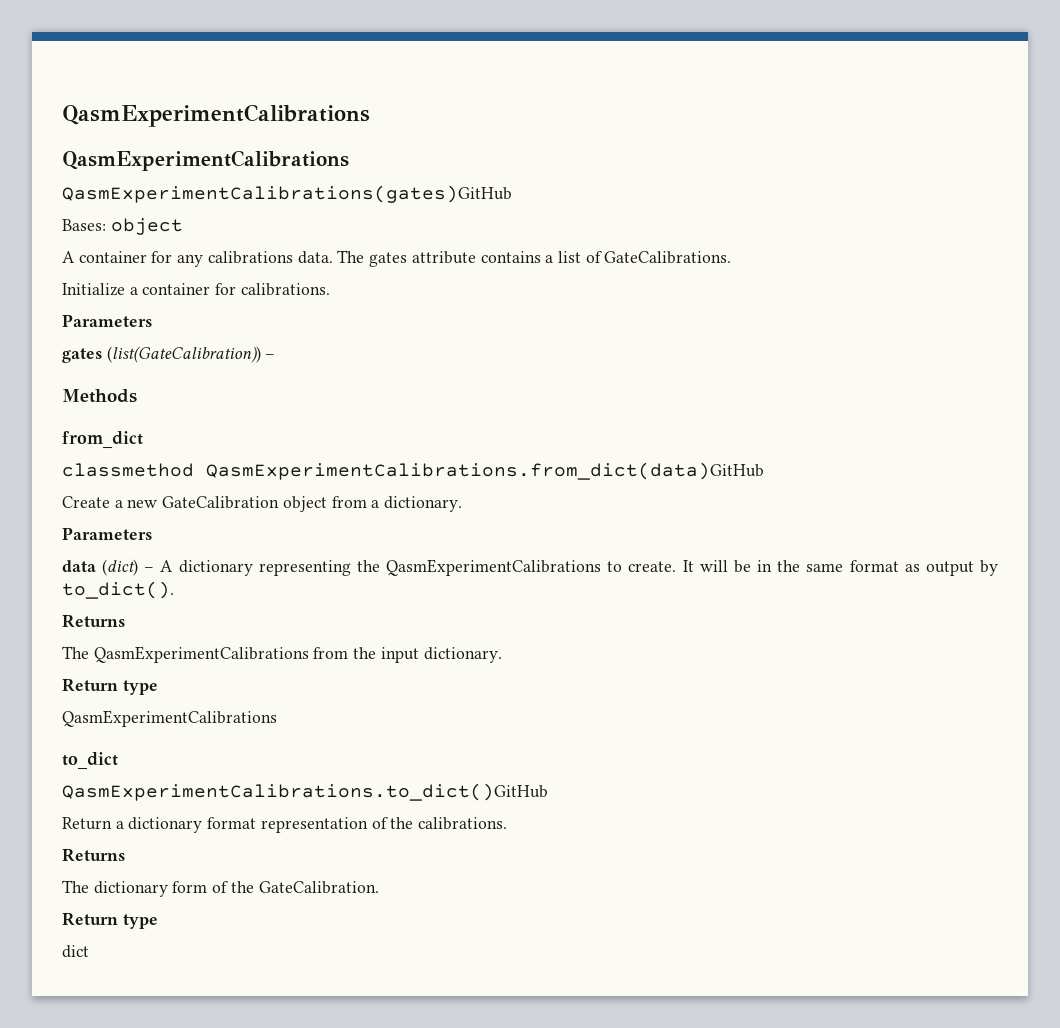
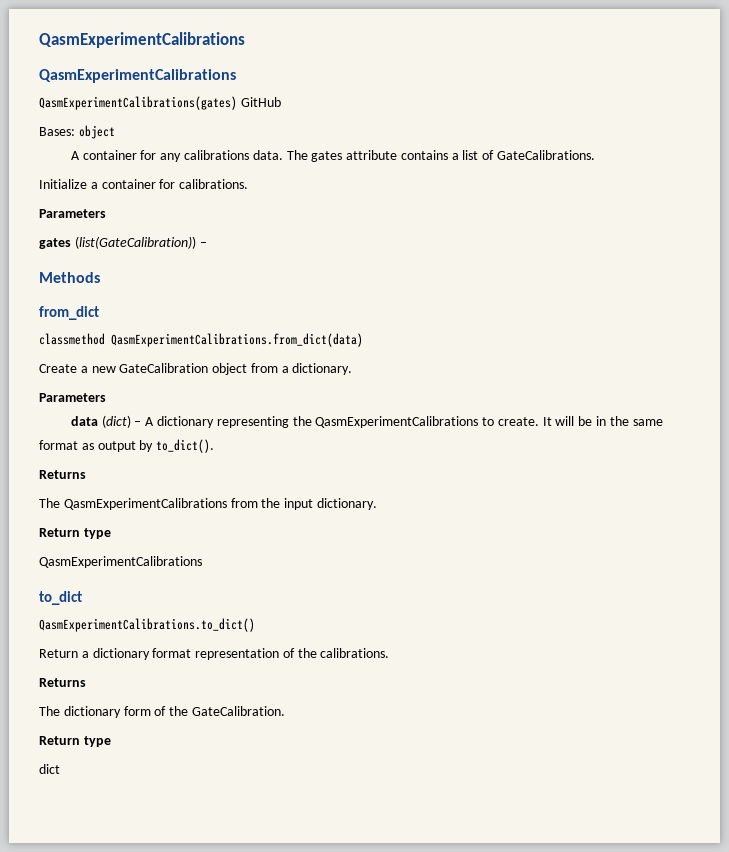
- QasmExperimentCalibrations(gates)GitHub
+ QasmExperimentCalibrations(gates) GitHub
- classmethod QasmExperimentCalibrations.from_dict(data)GitHub
+ classmethod QasmExperimentCalibrations.from_dict(data)
- QasmExperimentCalibrations.to_dict()GitHub
+ QasmExperimentCalibrations.to_dict()

